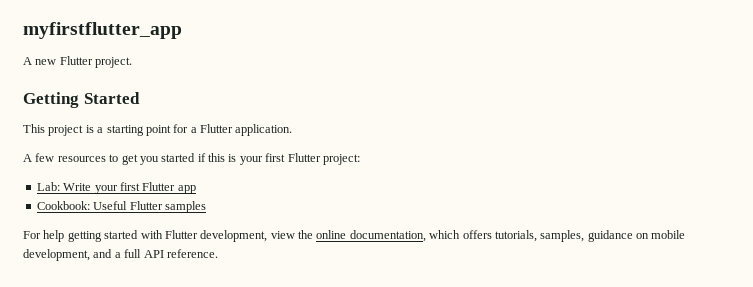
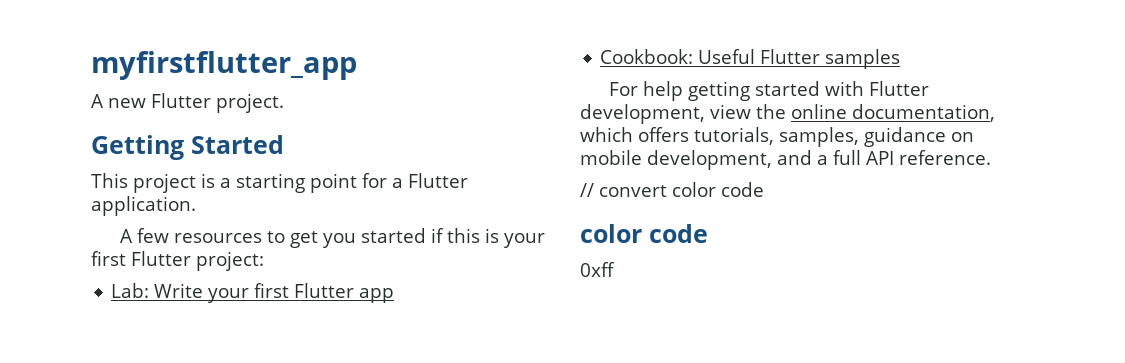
+ // convert color code
+ color code
+ 0xff

